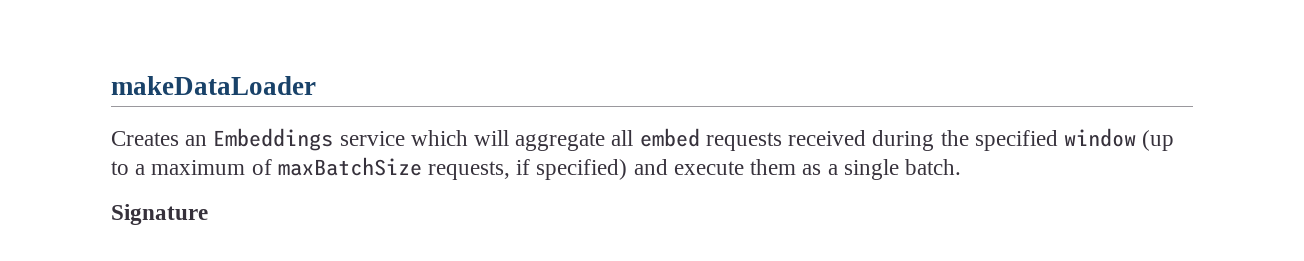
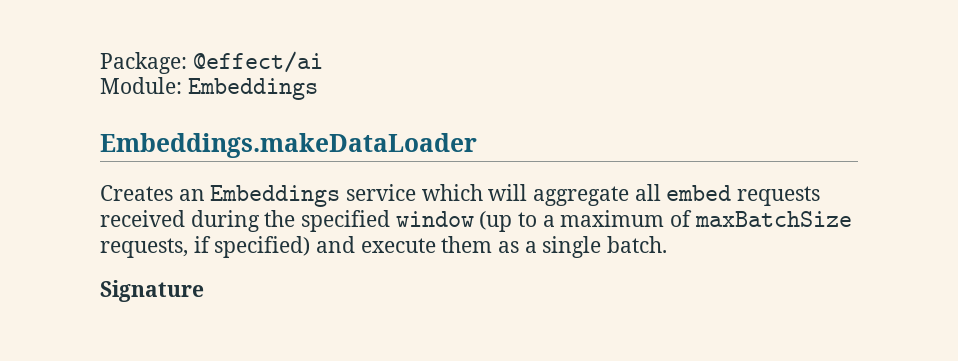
- makeDataLoader
+ Package: @effect/ai
+ Module: Embeddings
+ Embeddings.makeDataLoader

